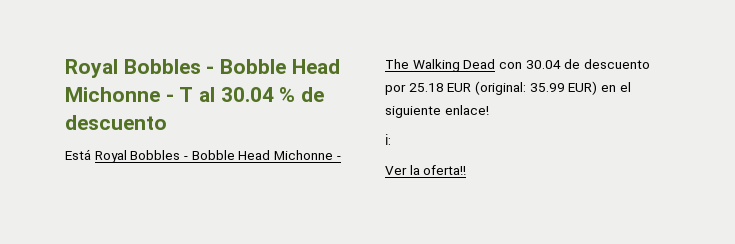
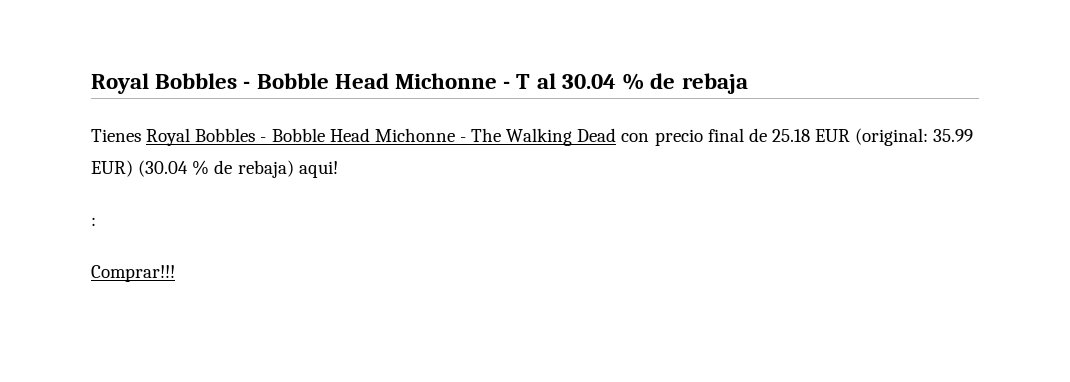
- Royal Bobbles - Bobble Head Michonne - T al 30.04 % de descuento
- Está Royal Bobbles - Bobble Head Michonne - The Walking Dead con 30.04 de descuento por 25.18 EUR (original: 35.99 EUR) en el siguiente enlace!
- ℹ:
- Ver la oferta!!
+ Royal Bobbles - Bobble Head Michonne - T al 30.04 % de rebaja
+ Tienes Royal Bobbles - Bobble Head Michonne - The Walking Dead con precio final de 25.18 EUR (original: 35.99 EUR) (30.04 % de rebaja) aqui!
+ :
+ Comprar!!!

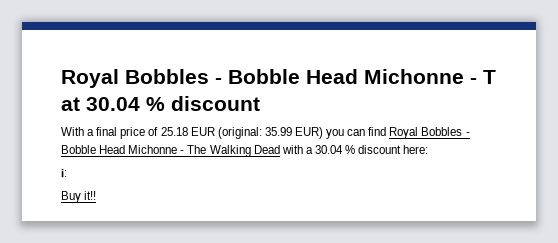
- Royal Bobbles - Bobble Head Michonne - T al 30.04 % de rebaja
- Tienes Royal Bobbles - Bobble Head Michonne - The Walking Dead con precio final de 25.18 EUR (original: 35.99 EUR) (30.04 % de rebaja) aqui!
- :
- Comprar!!!
+ Royal Bobbles - Bobble Head Michonne - T at 30.04 % discount
+ With a final price of 25.18 EUR (original: 35.99 EUR) you can find Royal Bobbles - Bobble Head Michonne - The Walking Dead with a 30.04 % discount here:
+ ℹ:
+ Buy it!!

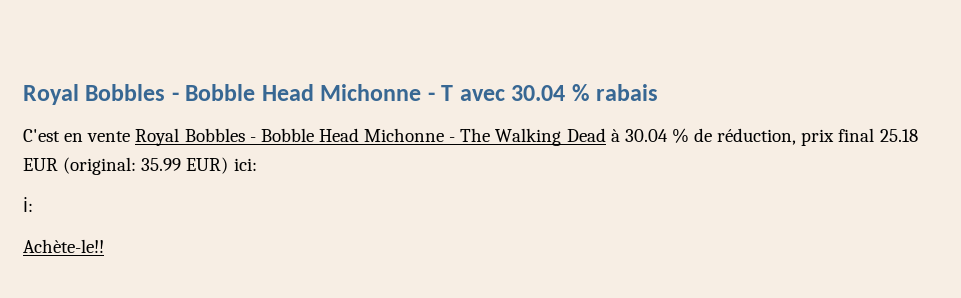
- Royal Bobbles - Bobble Head Michonne - T at 30.04 % discount
- With a final price of 25.18 EUR (original: 35.99 EUR) you can find Royal Bobbles - Bobble Head Michonne - The Walking Dead with a 30.04 % discount here:
+ Royal Bobbles - Bobble Head Michonne - T avec 30.04 % rabais
+ C'est en vente Royal Bobbles - Bobble Head Michonne - The Walking Dead à 30.04 % de réduction, prix final 25.18 EUR (original: 35.99 EUR) ici:
- Buy it!!
+ Achète-le!!

